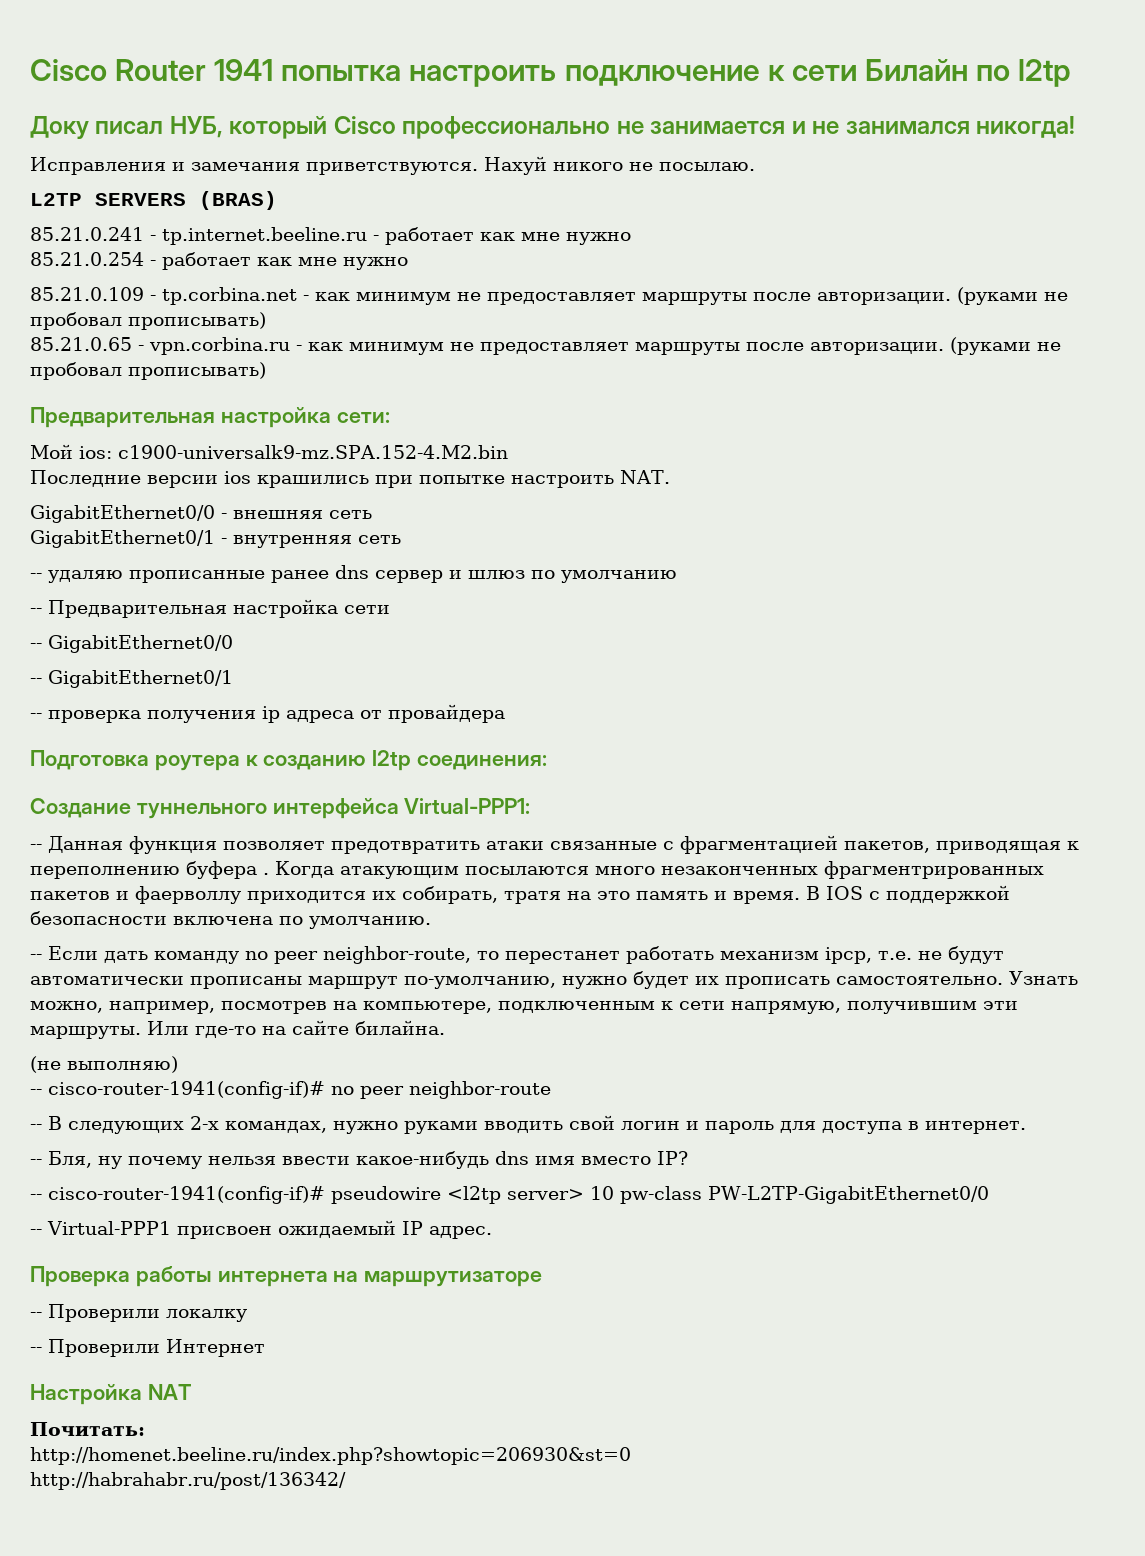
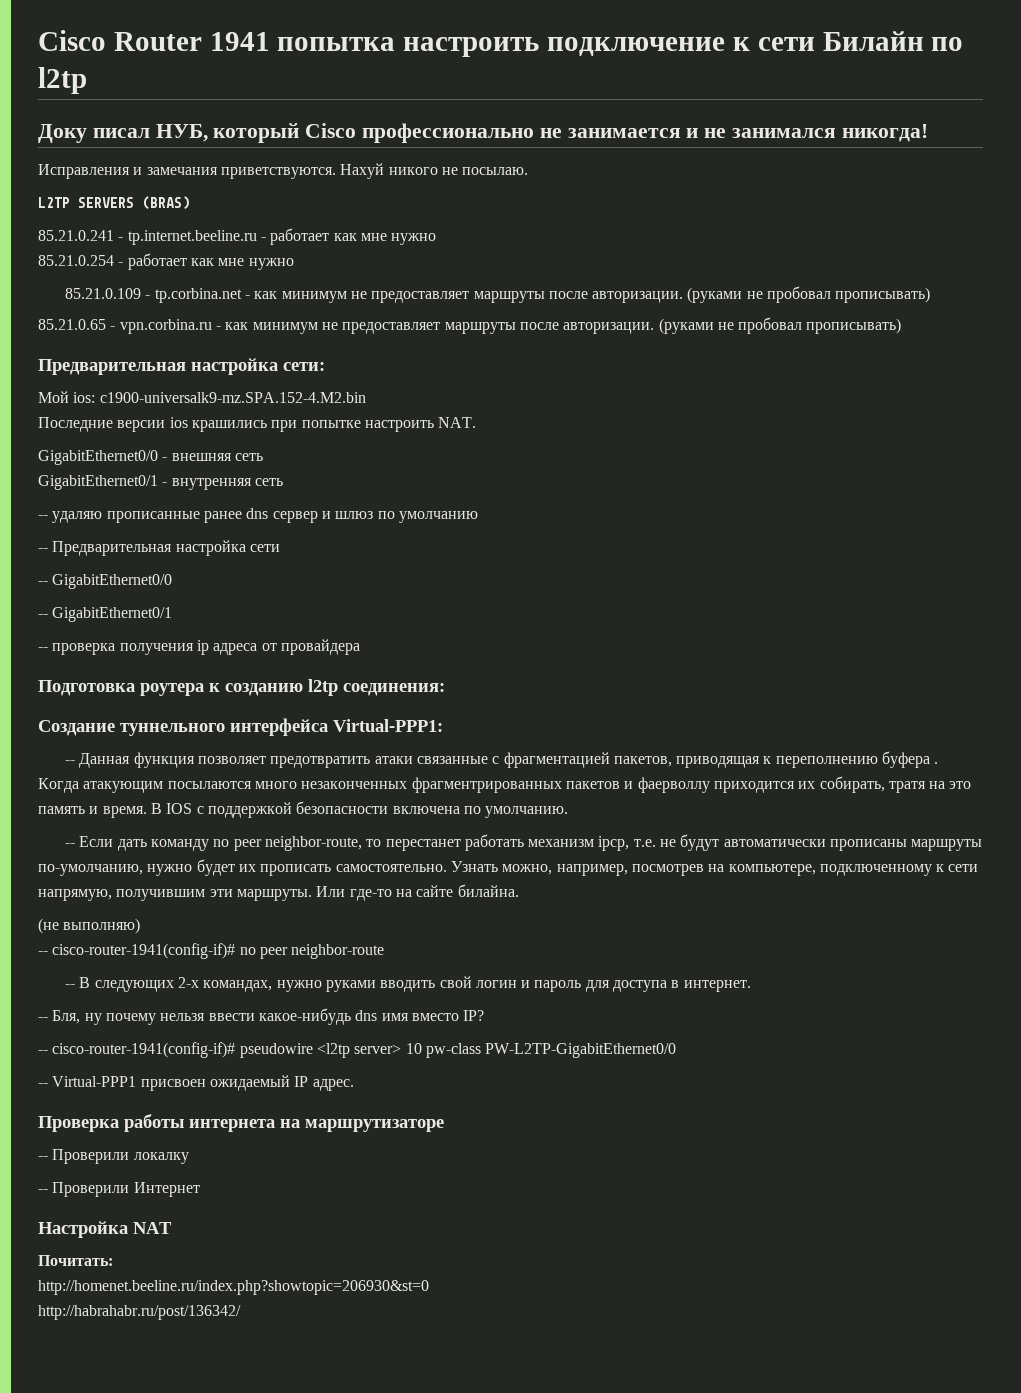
- -- Если дать команду no peer neighbor-route, то перестанет работать механизм ipcp, т.е. не будут автоматически прописаны маршрут по-умолчанию, нужно будет их прописать самостоятельно.
+ -- Если дать команду no peer neighbor-route, то перестанет работать механизм ipcp, т.е. не будут автоматически прописаны маршруты по-умолчанию, нужно будет их прописать самостоятельно.
- Узнать можно, например, посмотрев на компьютере, подключенным к сети напрямую, получившим эти маршруты.
+ Узнать можно, например, посмотрев на компьютере, подключенному к сети напрямую, получившим эти маршруты.

